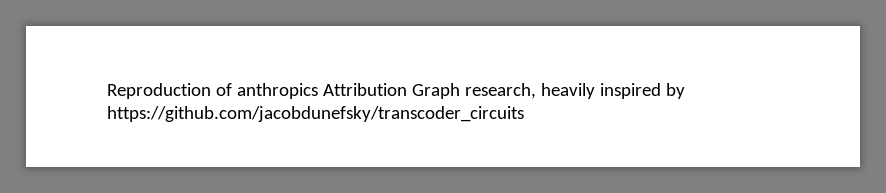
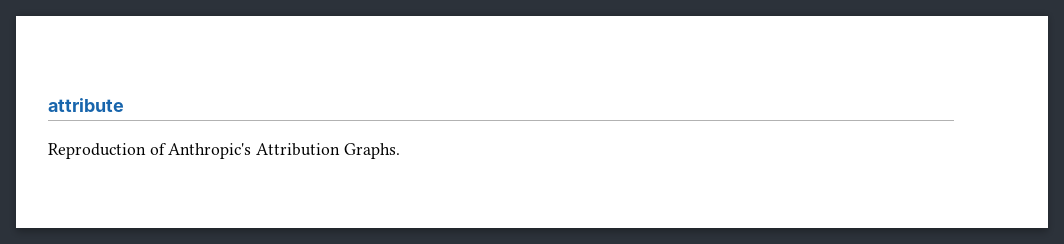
+ attribute
- Reproduction of anthropics Attribution Graph research, heavily inspired by https://github.com/jacobdunefsky/transcoder_circuits
+ Reproduction of Anthropic's Attribution Graphs.

